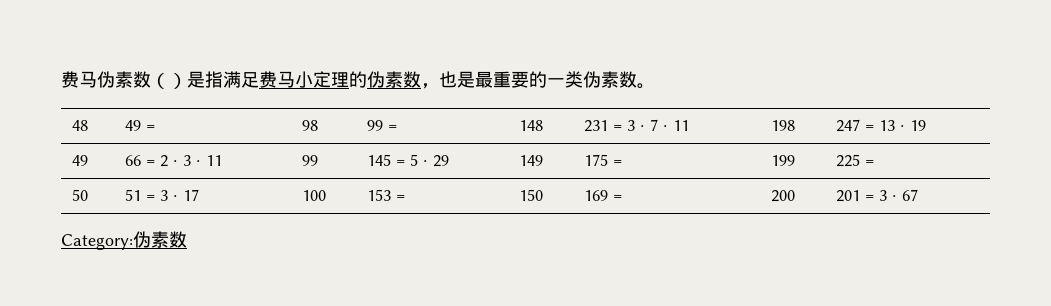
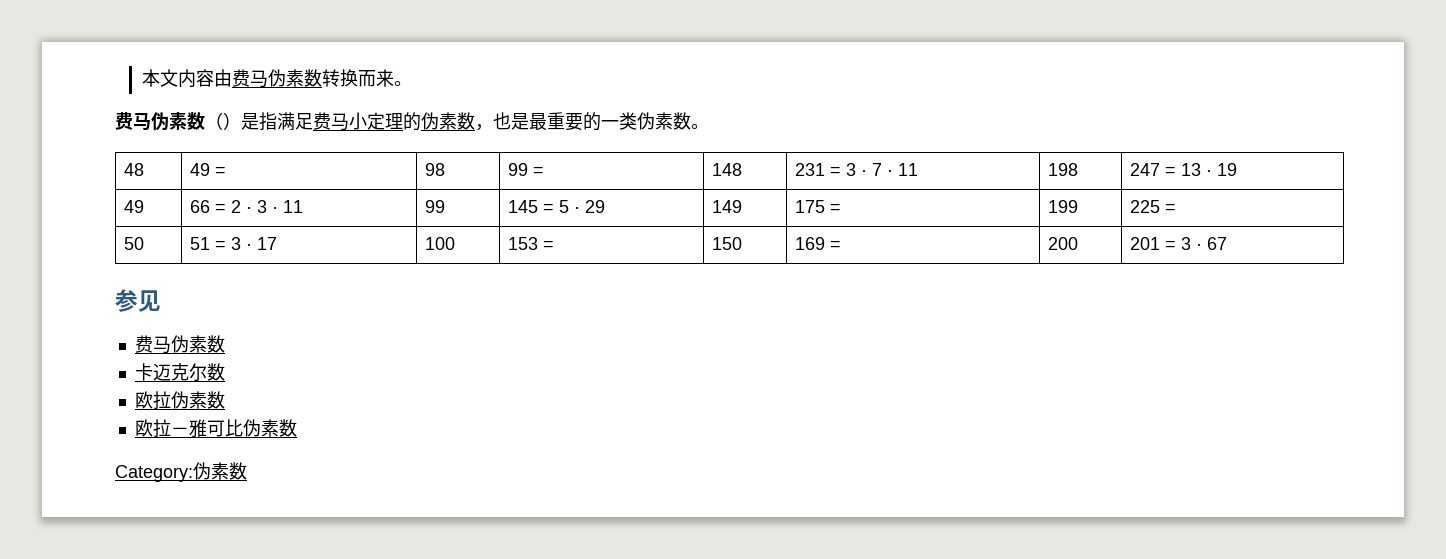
+ 本文内容由费马伪素数转换而来。
+ 参见
+ 费马伪素数
+ 卡迈克尔数
+ 欧拉伪素数
+ 欧拉－雅可比伪素数

